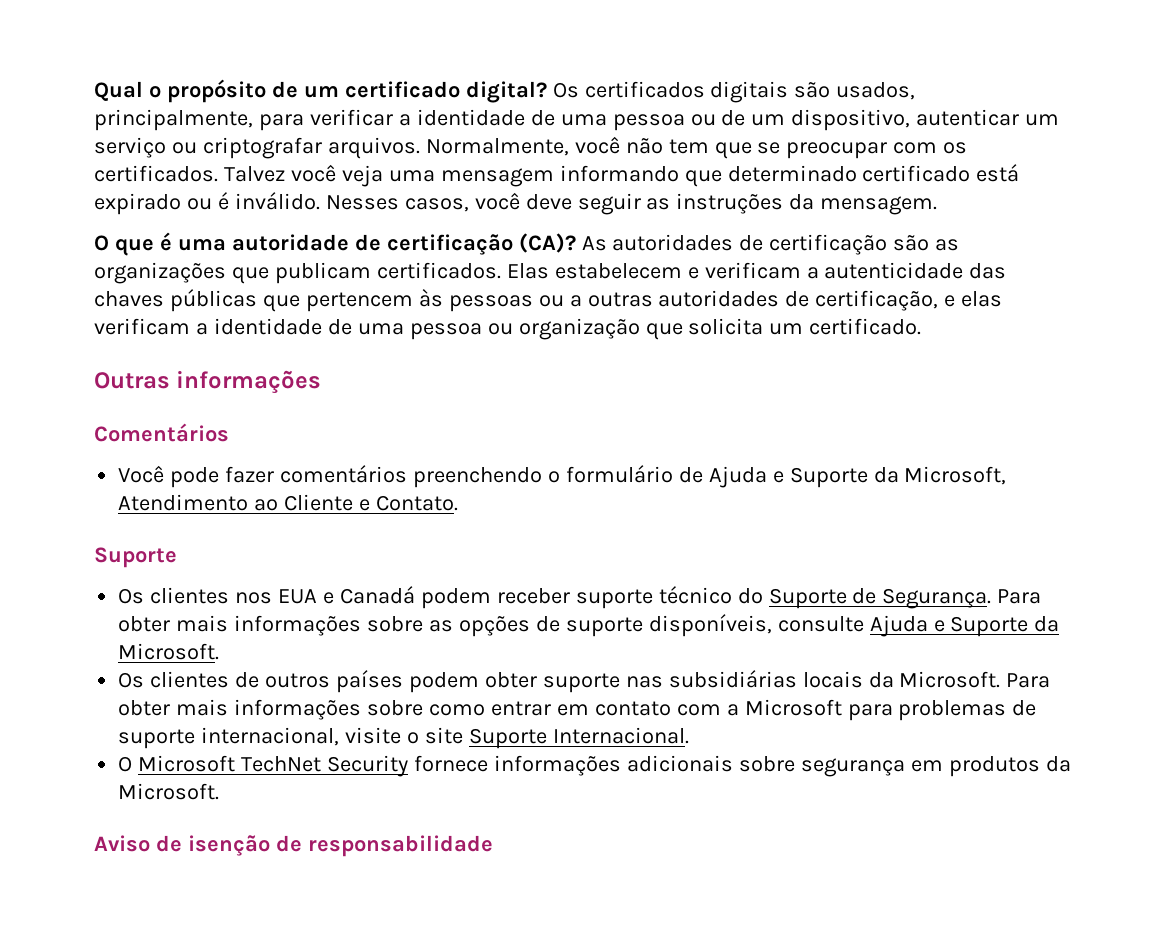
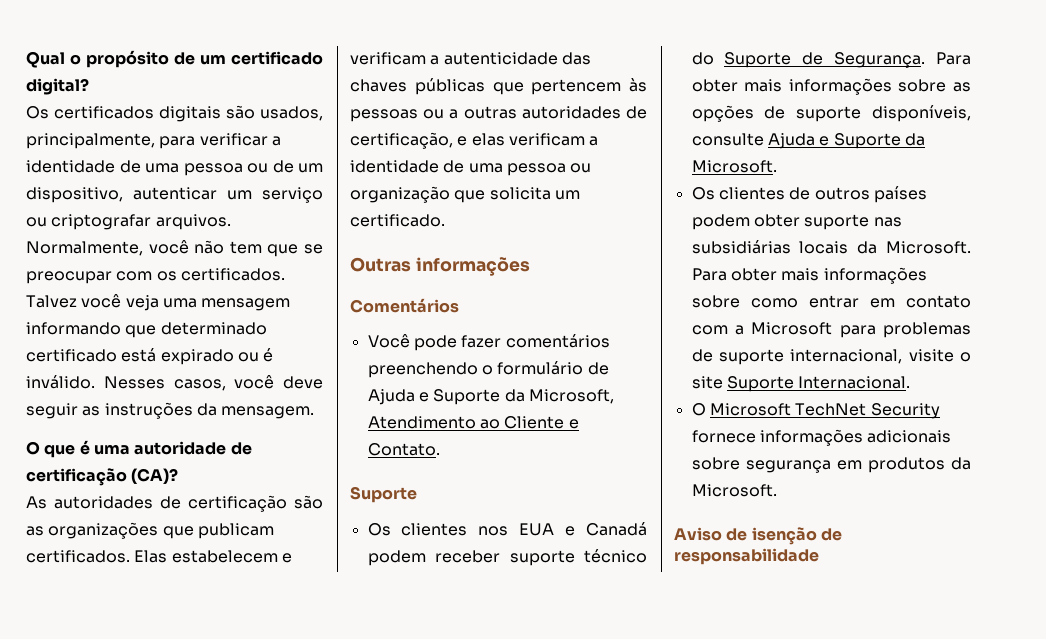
- Qual o propósito de um certificado digital? Os certificados digitais são usados, principalmente, para verificar a identidade de uma pessoa ou de um dispositivo, autenticar um serviço ou criptografar arquivos.
+ Qual o propósito de um certificado digital?
+ Os certificados digitais são usados, principalmente, para verificar a identidade de uma pessoa ou de um dispositivo, autenticar um serviço ou criptografar arquivos.
- O que é uma autoridade de certificação (CA)? As autoridades de certificação são as organizações que publicam certificados.
+ O que é uma autoridade de certificação (CA)?
+ As autoridades de certificação são as organizações que publicam certificados.

